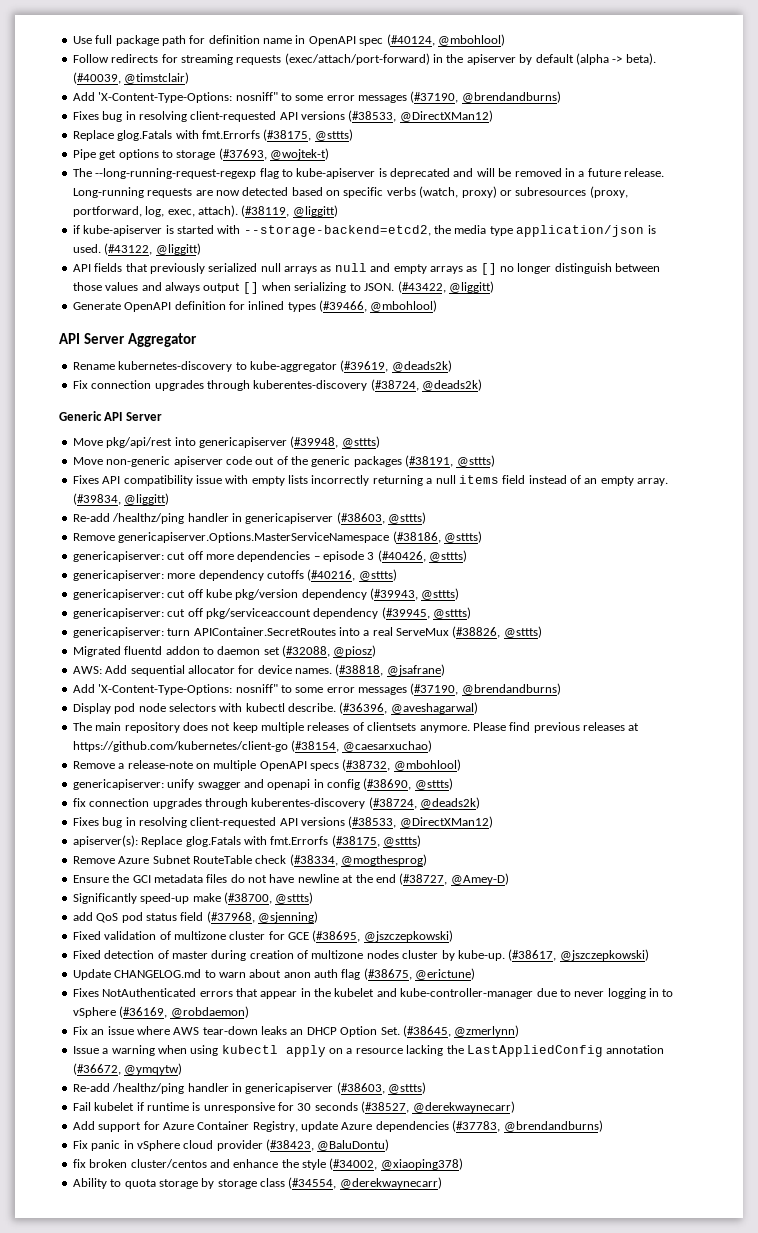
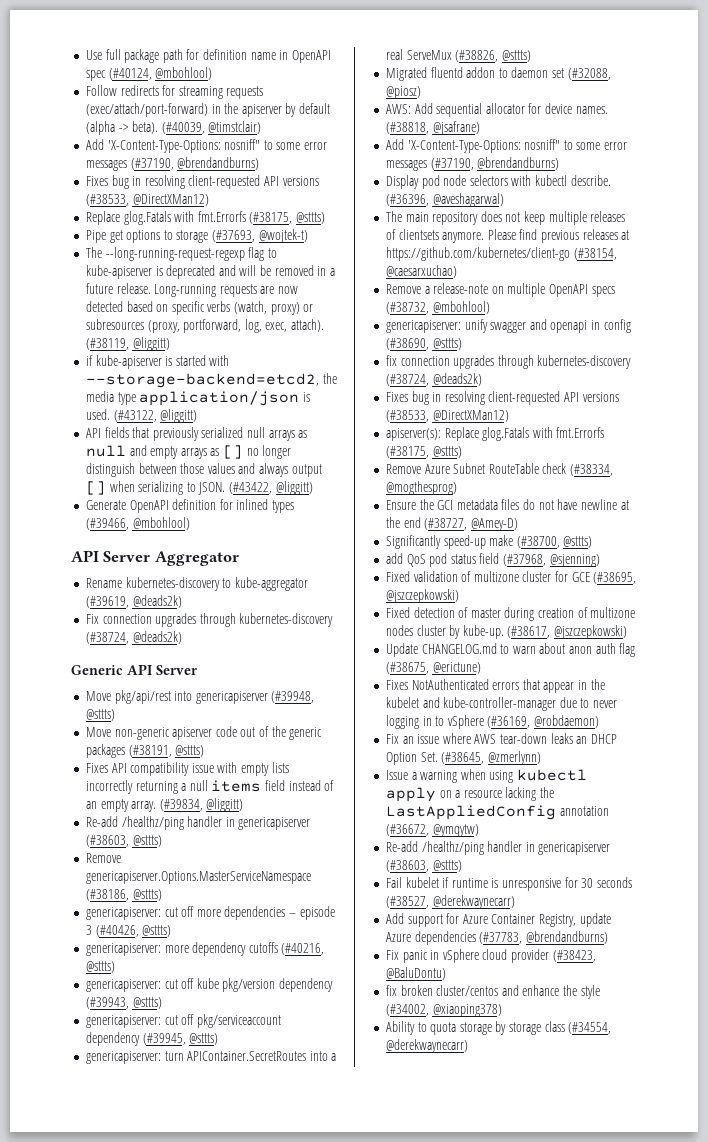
- Fix connection upgrades through kuberentes-discovery (#38724, @deads2k)
+ Fix connection upgrades through kubernetes-discovery (#38724, @deads2k)
- fix connection upgrades through kuberentes-discovery (#38724, @deads2k)
+ fix connection upgrades through kubernetes-discovery (#38724, @deads2k)

